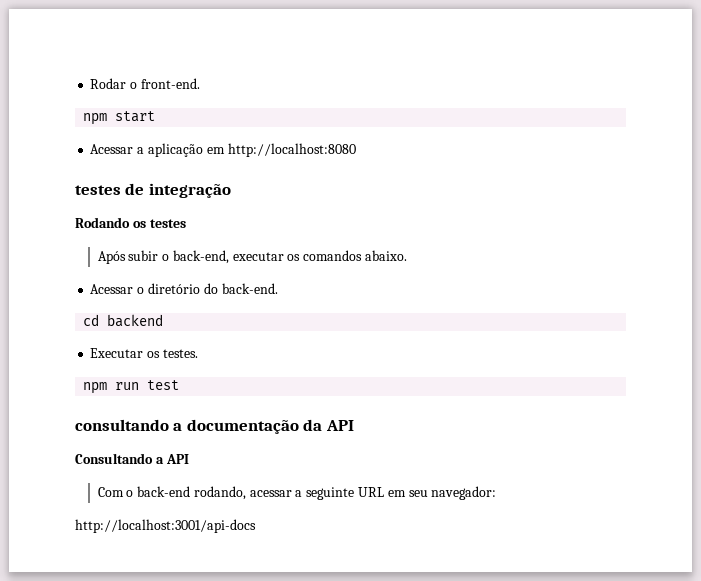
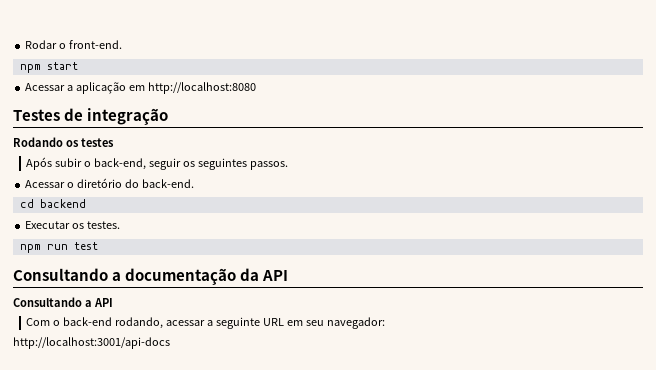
- testes de integração
+ Testes de integração
- Após subir o back-end, executar os comandos abaixo.
+ Após subir o back-end, seguir os seguintes passos.
- consultando a documentação da API
+ Consultando a documentação da API

